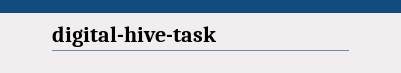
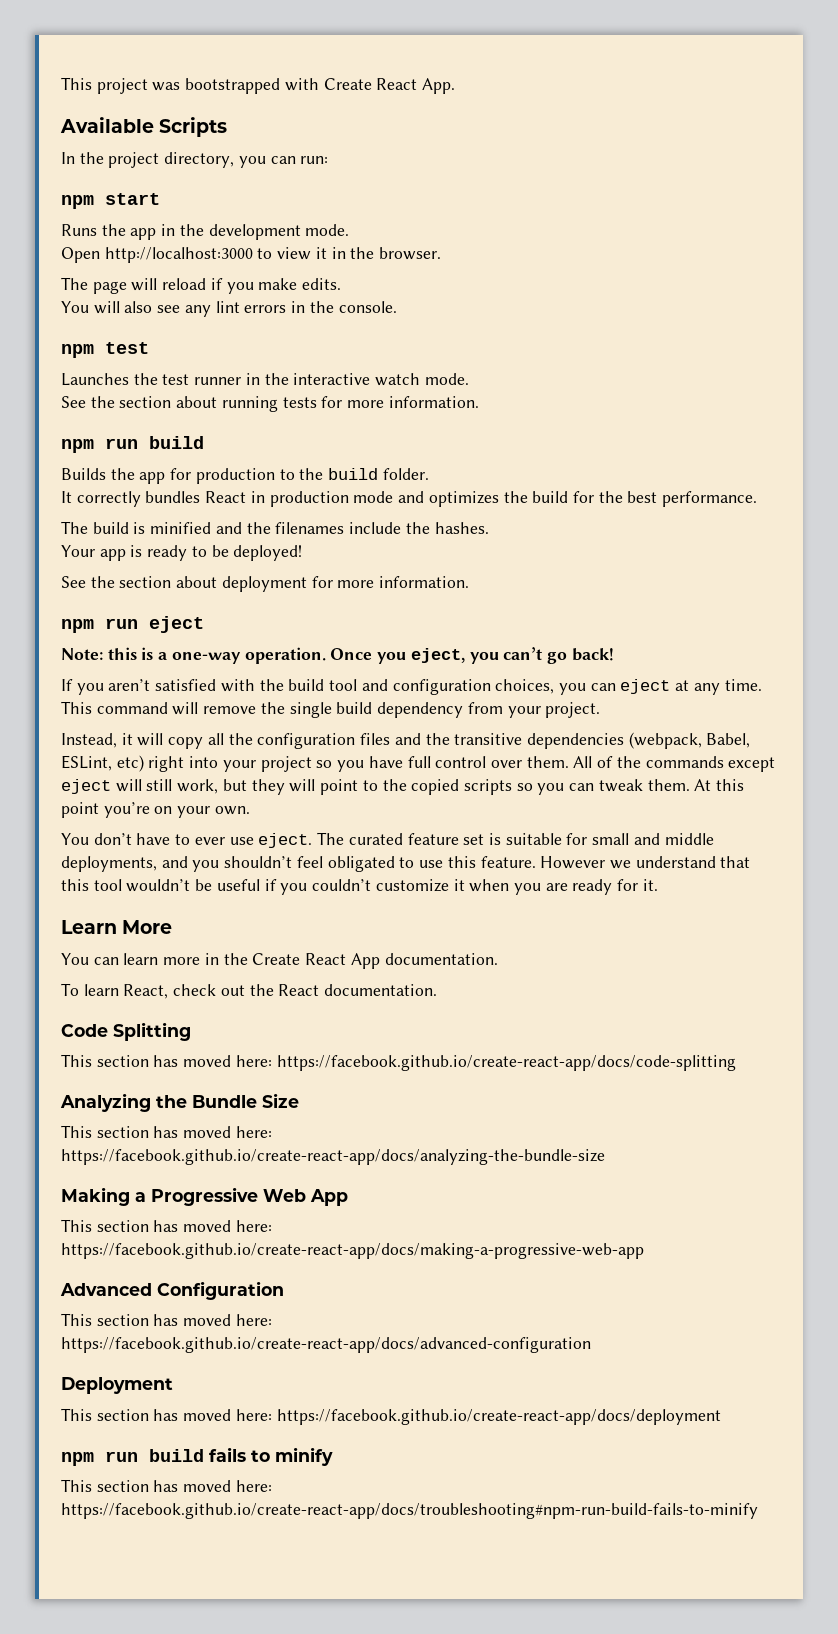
- digital-hive-task
+ This project was bootstrapped with Create React App.
+ Available Scripts
+ In the project directory, you can run:
+ npm start
+ Runs the app in the development mode.
+ Open http://localhost:3000 to view it in the browser.
+ The page will reload if you make edits.
+ You will also see any lint errors in the console.
+ npm test
+ Launches the test runner in the interactive watch mode.
+ See the section about running tests for more information.
+ npm run build
+ Builds the app for production to the build folder.
+ It correctly bundles React in production mode and optimizes the build for the best performance.
+ The build is minified and the filenames include the hashes.
+ Your app is ready to be deployed!
+ See the section about deployment for more information.
+ npm run eject
+ Note: this is a one-way operation. Once you eject, you can’t go back!
+ If you aren’t satisfied with the build tool and configuration choices, you can eject at any time. This command will remove the single build dependency from your project.
+ Instead, it will copy all the configuration files and the transitive dependencies (webpack, Babel, ESLint, etc) right into your project so you have full control over them. All of the commands except eject will still work, but they will point to the copied scripts so you can tweak them. At this point you’re on your own.
+ You don’t have to ever use eject. The curated feature set is suitable for small and middle deployments, and you shouldn’t feel obligated to use this feature. However we understand that this tool wouldn’t be useful if you couldn’t customize it when you are ready for it.
+ Learn More
+ You can learn more in the Create React App documentation.
+ To learn React, check out the React documentation.
+ Code Splitting
+ This section has moved here: https://facebook.github.io/create-react-app/docs/code-splitting
+ Analyzing the Bundle Size
+ This section has moved here: https://facebook.github.io/create-react-app/docs/analyzing-the-bundle-size
+ Making a Progressive Web App
+ This section has moved here: https://facebook.github.io/create-react-app/docs/making-a-progressive-web-app
+ Advanced Configuration
+ This section has moved here: https://facebook.github.io/create-react-app/docs/advanced-configuration
+ Deployment
+ This section has moved here: https://facebook.github.io/create-react-app/docs/deployment
+ npm run build fails to minify
+ This section has moved here: https://facebook.github.io/create-react-app/docs/troubleshooting#npm-run-build-fails-to-minify

